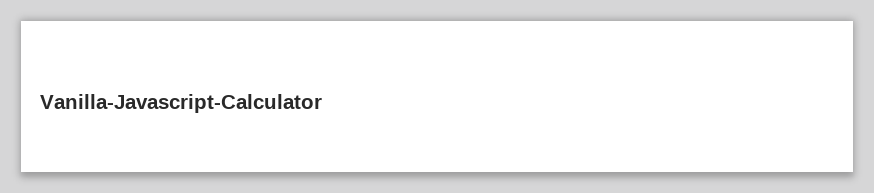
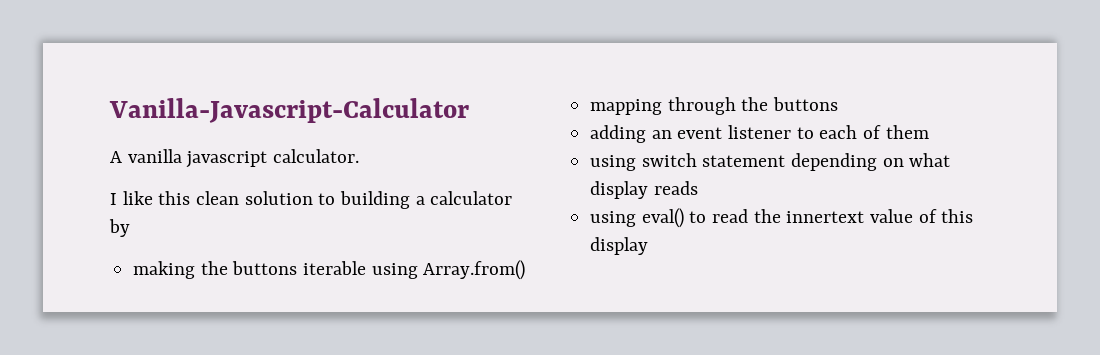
+ A vanilla javascript calculator.
+ I like this clean solution to building a calculator by
+ making the buttons iterable using Array.from()
+ mapping through the buttons
+ adding an event listener to each of them
+ using switch statement depending on what display reads
+ using eval() to read the innertext value of this display

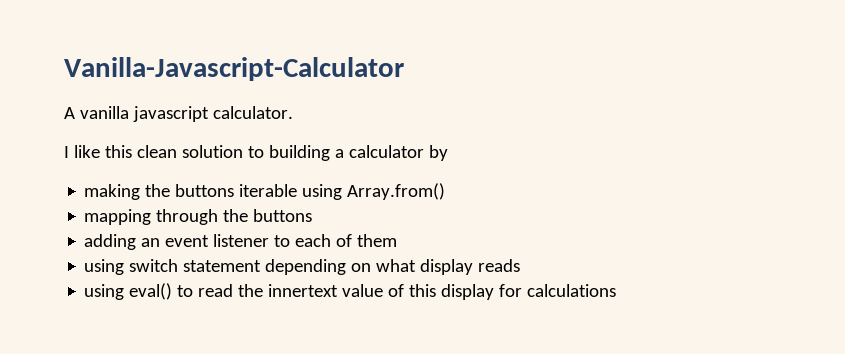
- using eval() to read the innertext value of this display
+ using eval() to read the innertext value of this display for calculations

